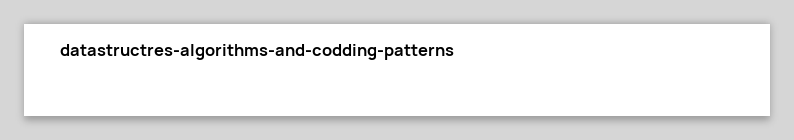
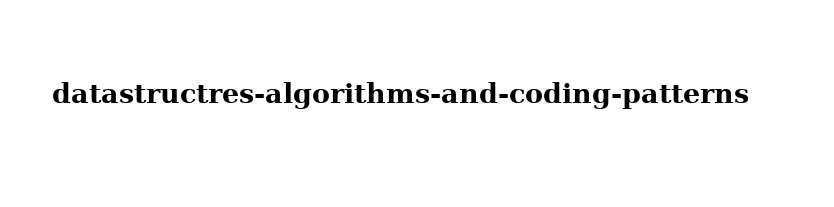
- datastructres-algorithms-and-codding-patterns
+ datastructres-algorithms-and-coding-patterns

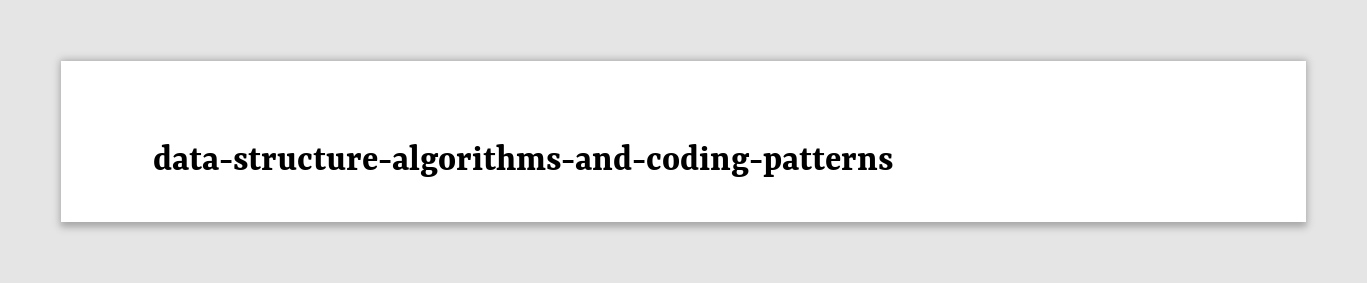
- datastructres-algorithms-and-coding-patterns
+ data-structure-algorithms-and-coding-patterns

